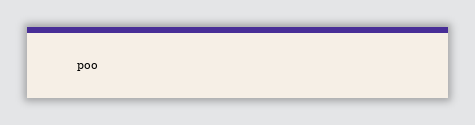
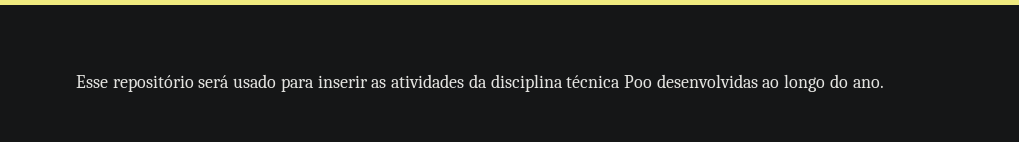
- poo
+ Esse repositório será usado para inserir as atividades da disciplina técnica Poo desenvolvidas ao longo do ano.

